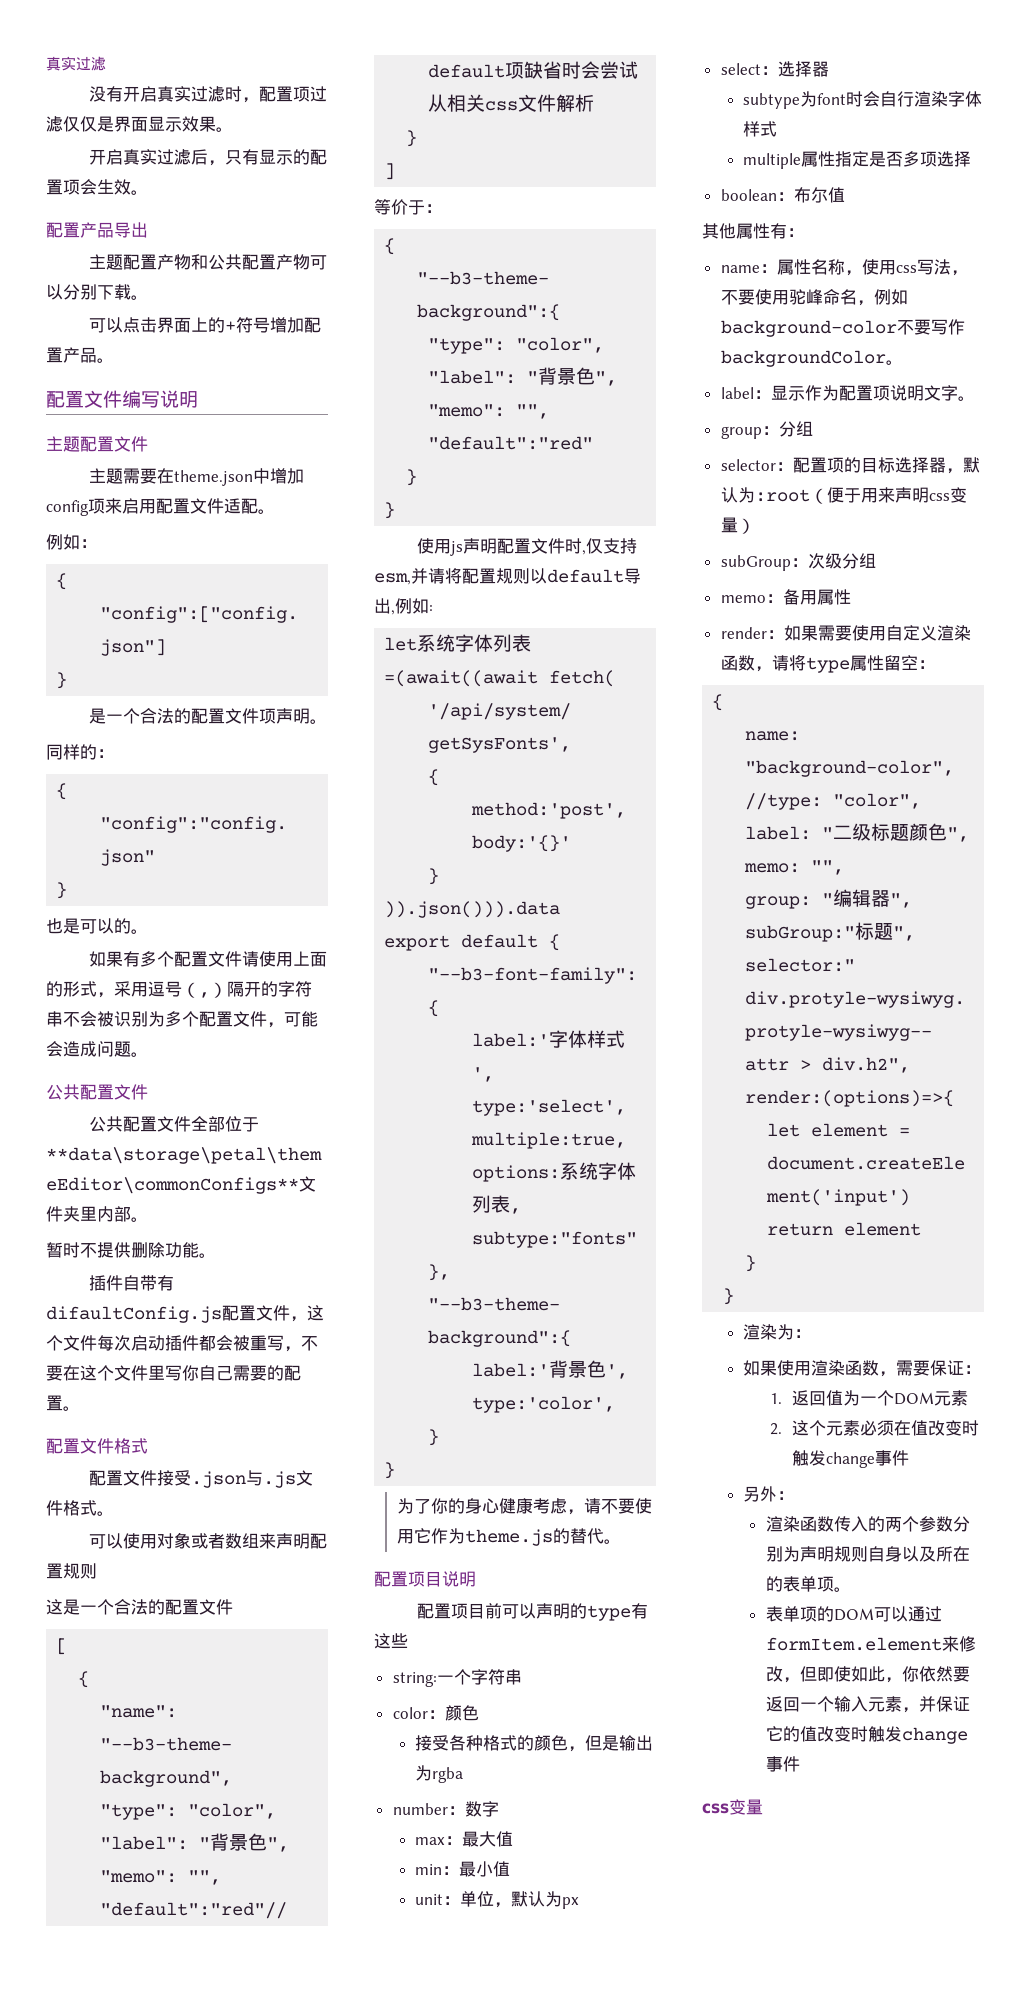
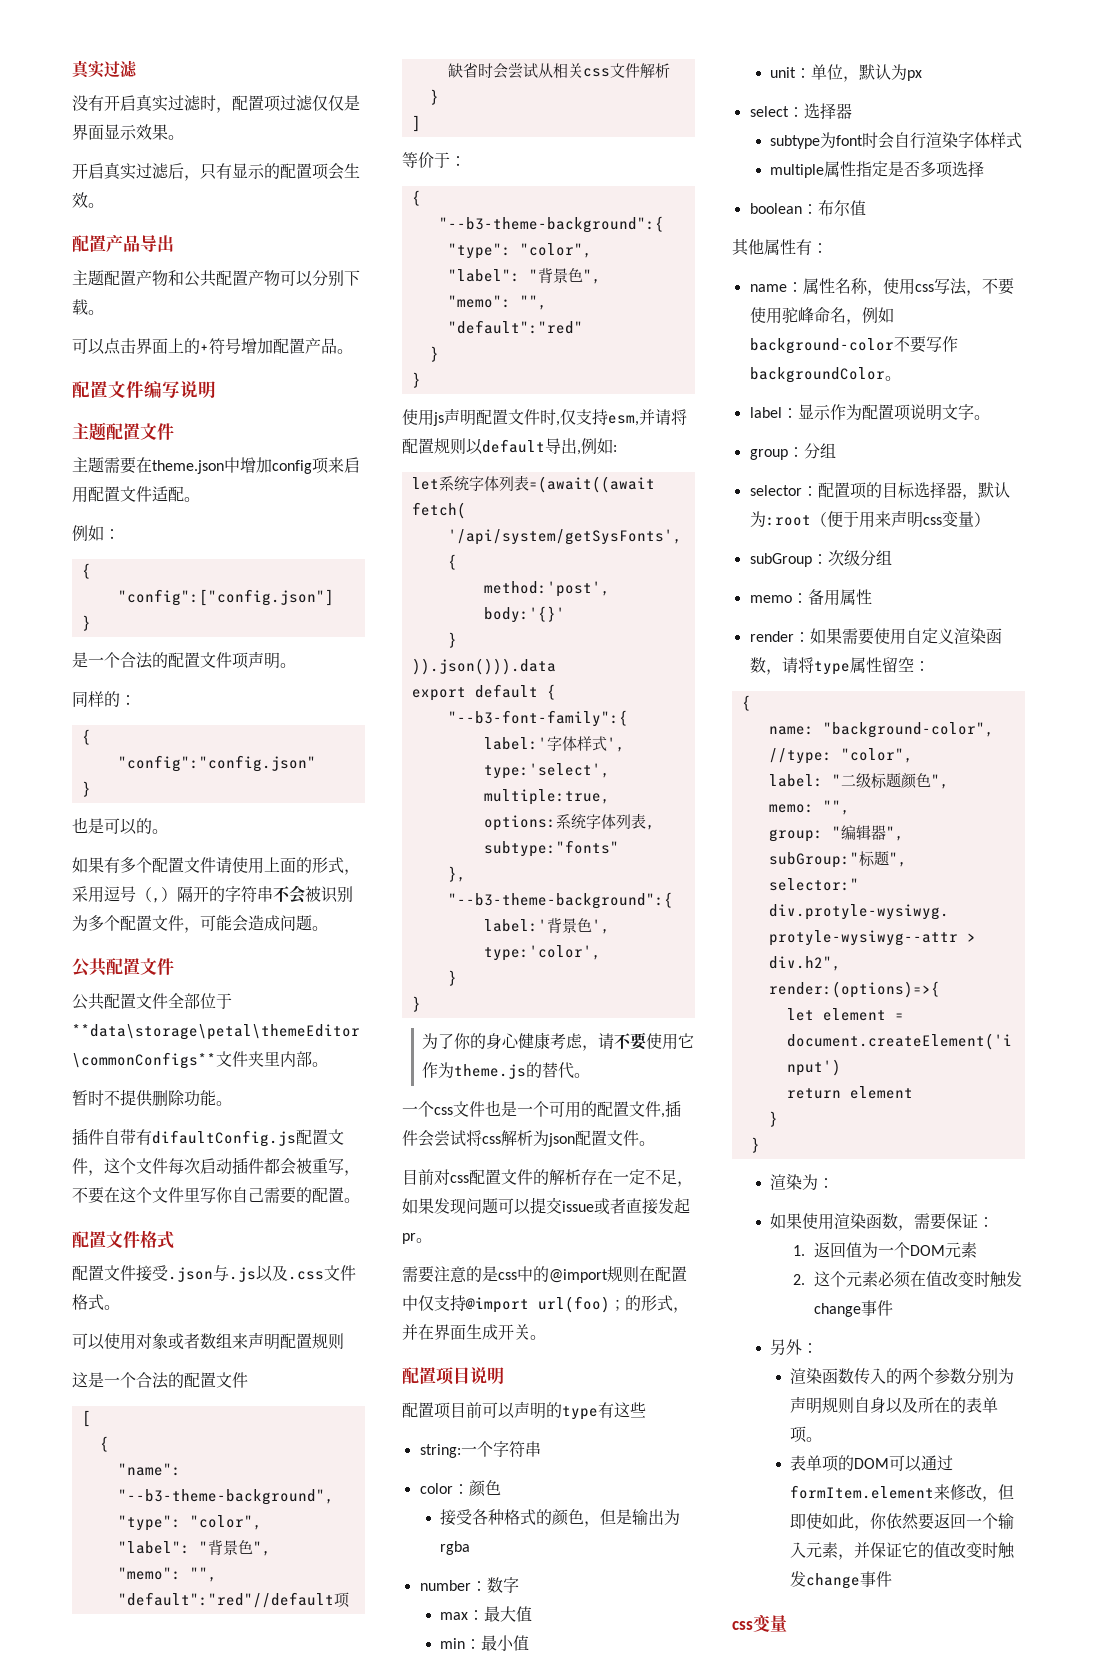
- 配置文件接受.json与.js文件格式。
+ 配置文件接受.json与.js以及.css文件格式。
+ 一个css文件也是一个可用的配置文件,插件会尝试将css解析为json配置文件。
+ 目前对css配置文件的解析存在一定不足，如果发现问题可以提交issue或者直接发起pr。
+ 需要注意的是css中的@import规则在配置中仅支持@import url(foo)；的形式，并在界面生成开关。

